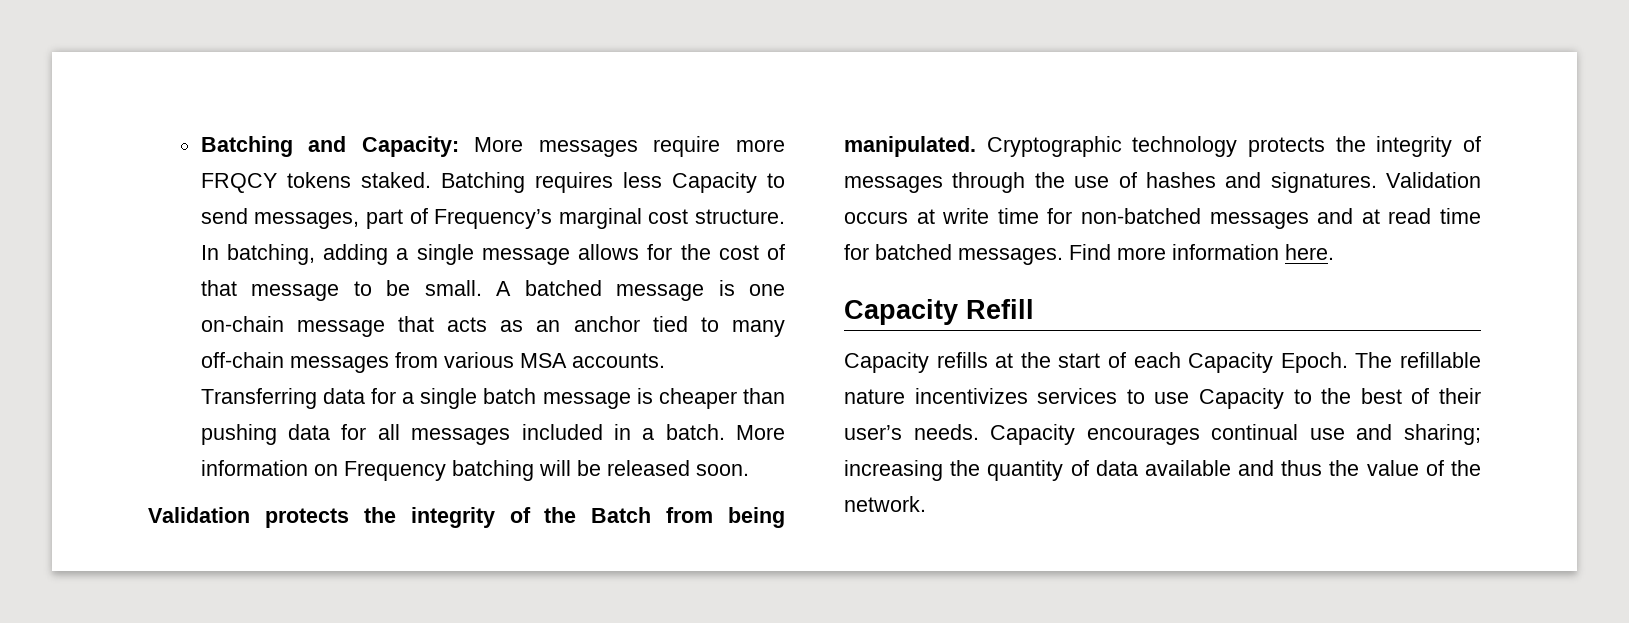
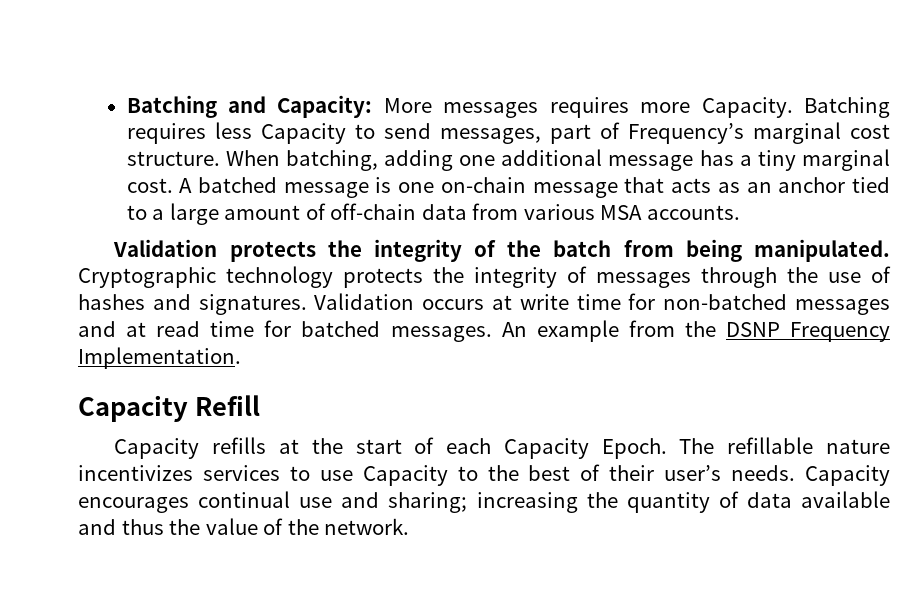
- Batching and Capacity: More messages require more FRQCY tokens staked.
+ Batching and Capacity: More messages requires more Capacity.
- In batching, adding a single message allows for the cost of that message to be small.
+ When batching, adding one additional message has a tiny marginal cost.
- A batched message is one on-chain message that acts as an anchor tied to many off-chain messages from various MSA accounts. Transferring data for a single batch message is cheaper than pushing data for all messages included in a batch. More information on Frequency batching will be released soon.
+ A batched message is one on-chain message that acts as an anchor tied to a large amount of off-chain data from various MSA accounts.
- Validation protects the integrity of the Batch from being manipulated.
+ Validation protects the integrity of the batch from being manipulated.
- Find more information here.
+ An example from the DSNP Frequency Implementation.

